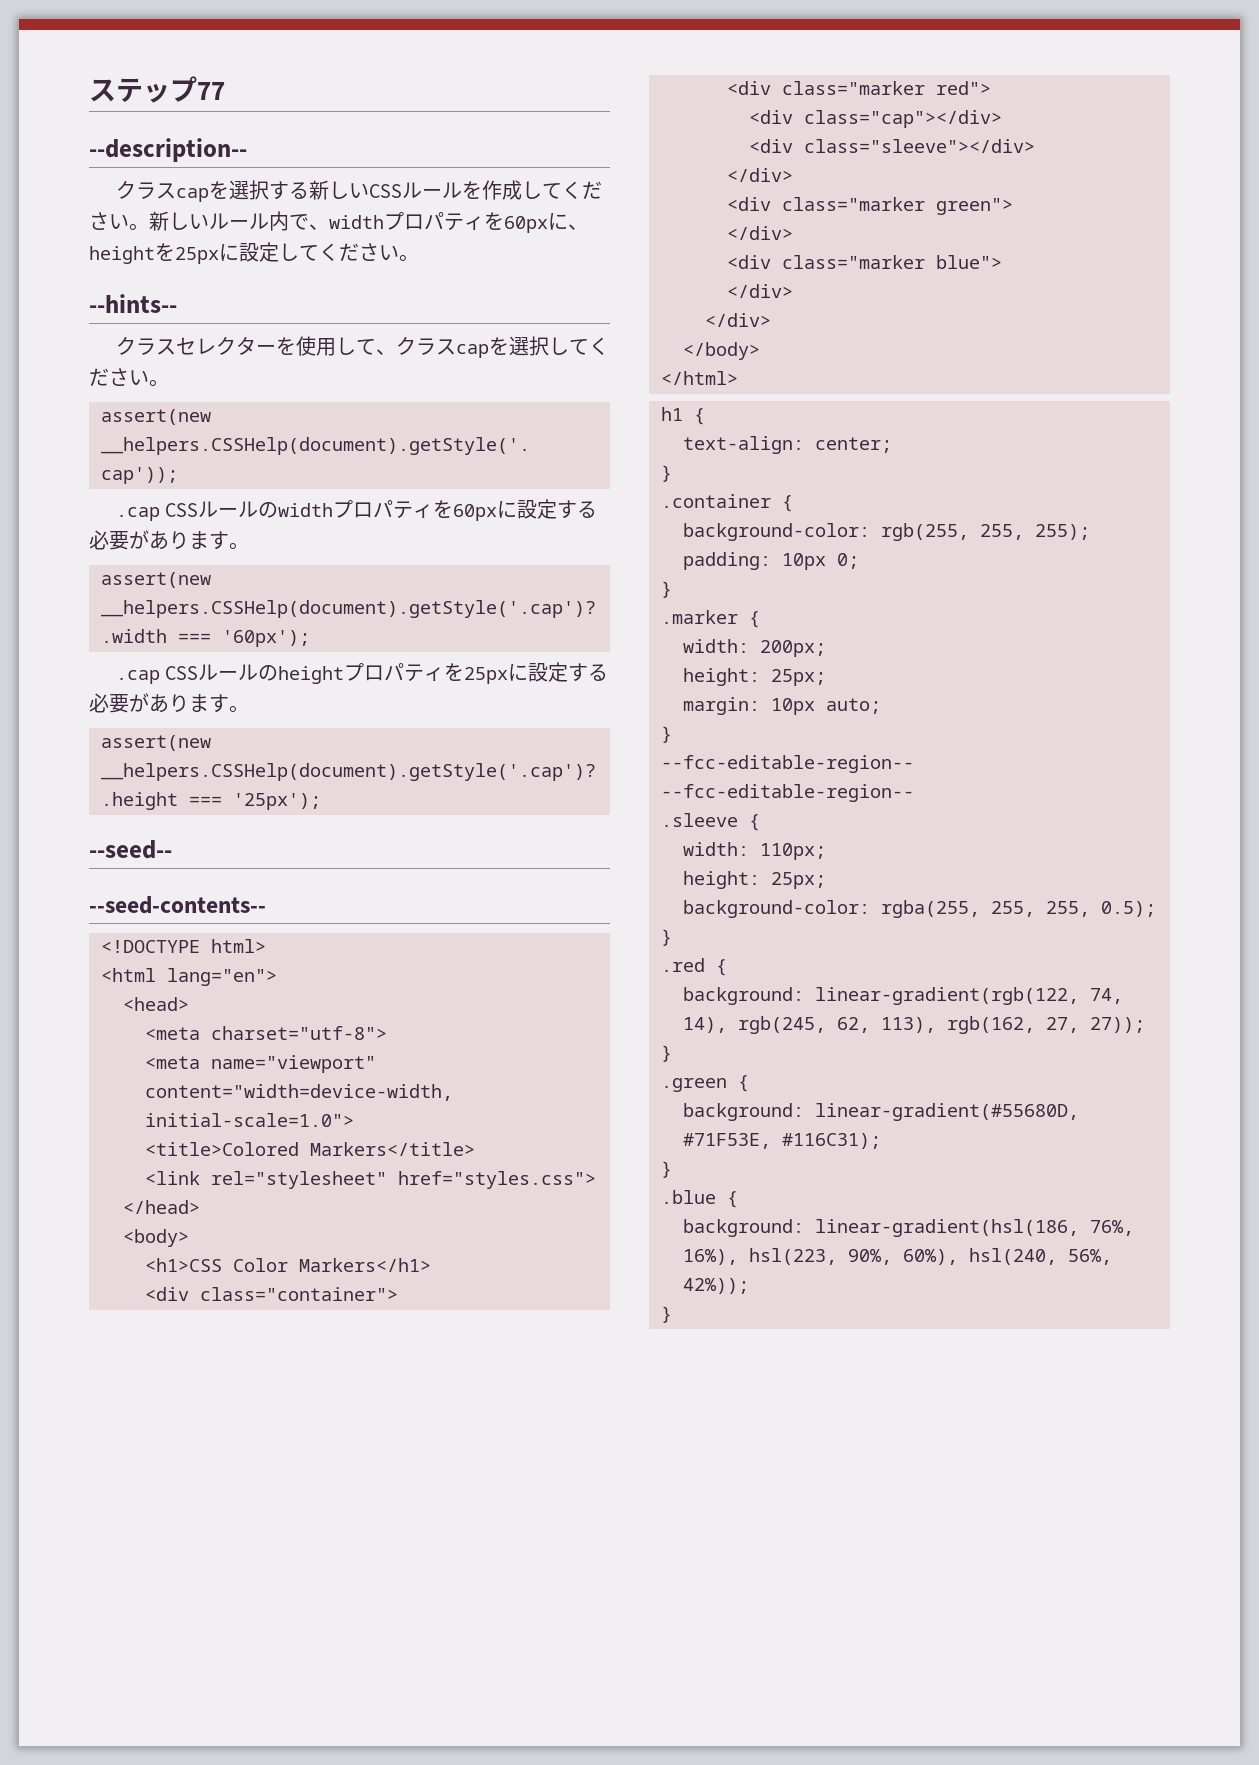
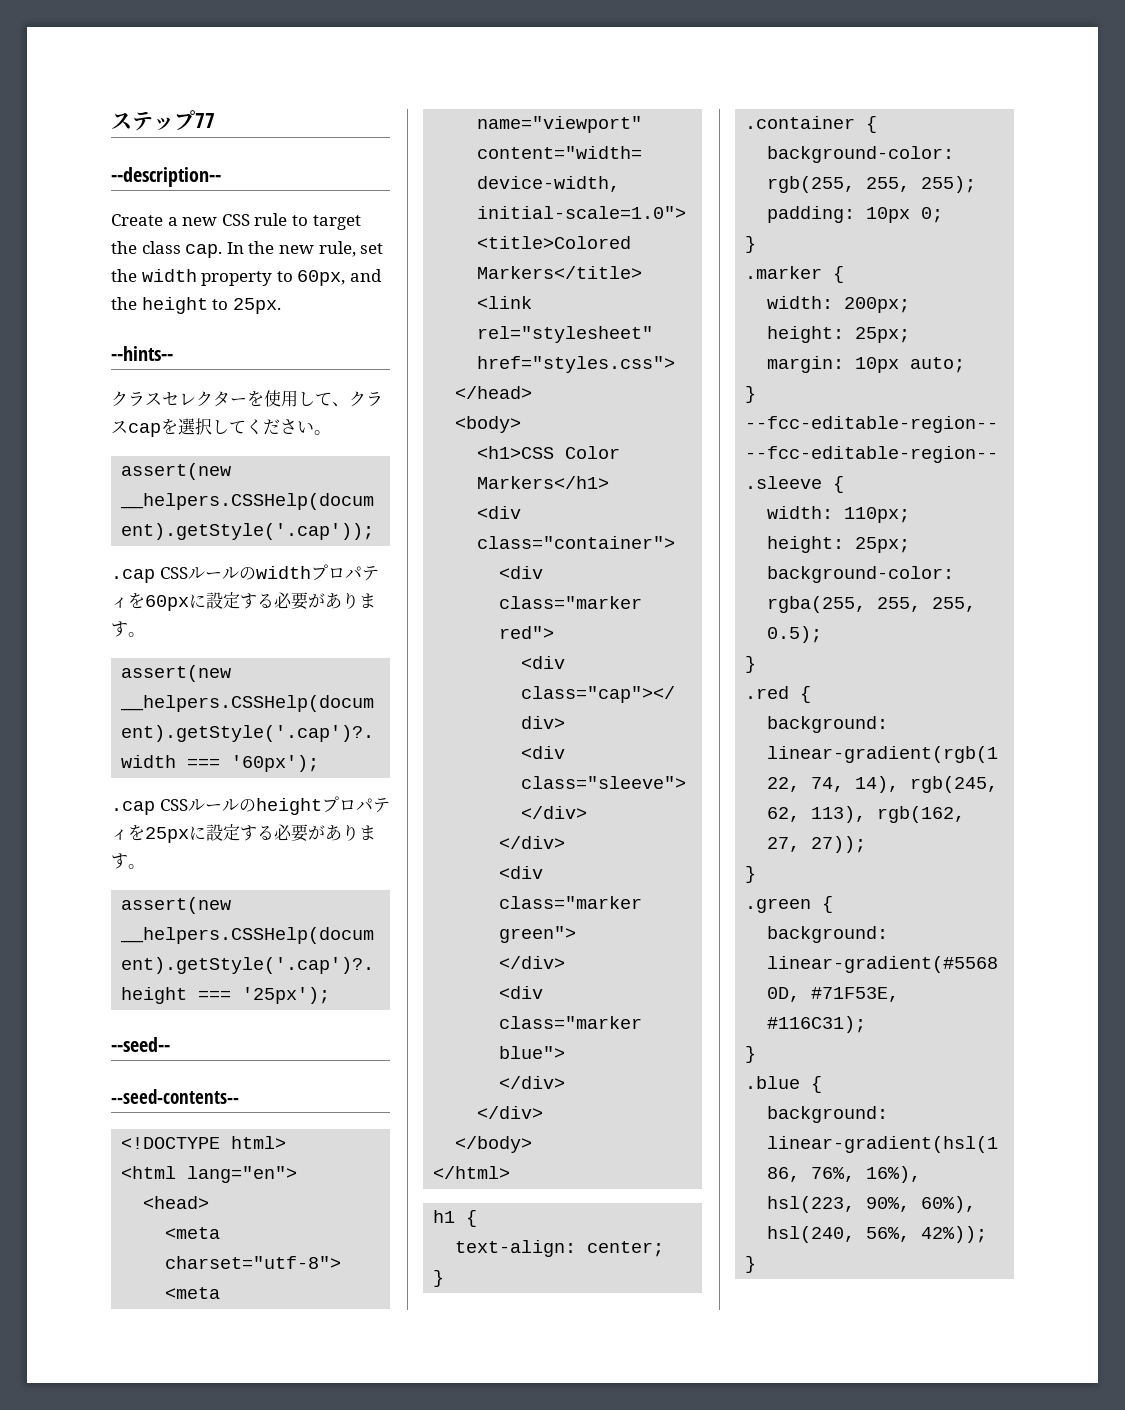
- クラスcapを選択する新しいCSSルールを作成してください。新しいルール内で、widthプロパティを60pxに、heightを25pxに設定してください。
+ Create a new CSS rule to target the class cap. In the new rule, set the width property to 60px, and the height to 25px.

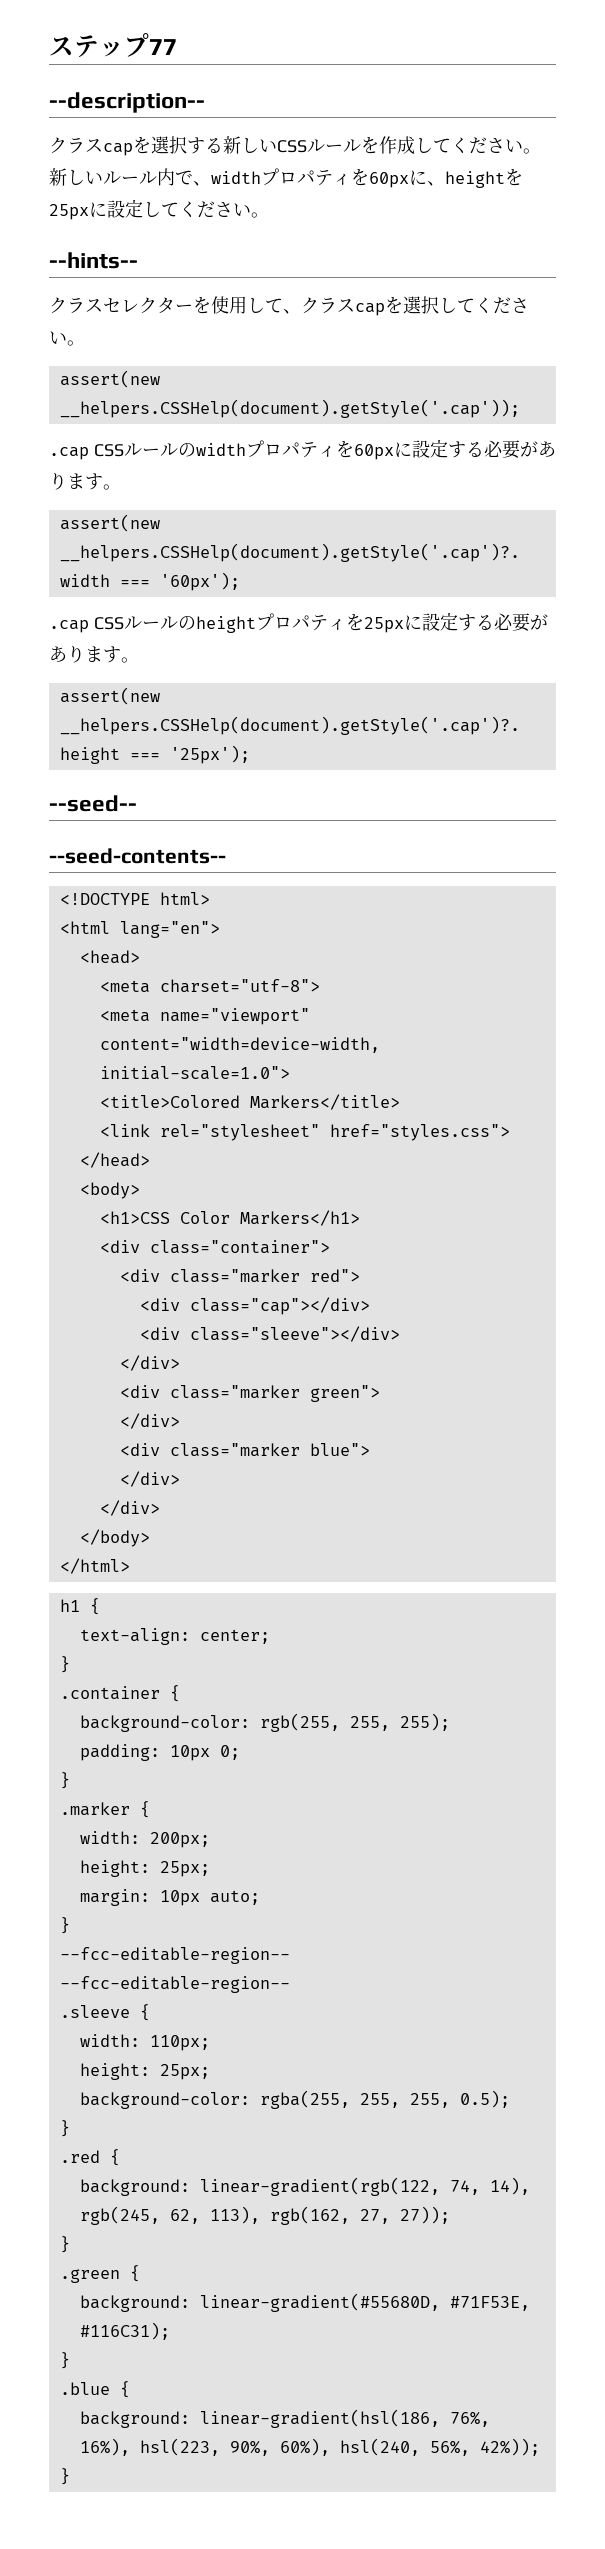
- Create a new CSS rule to target the class cap. In the new rule, set the width property to 60px, and the height to 25px.
+ クラスcapを選択する新しいCSSルールを作成してください。新しいルール内で、widthプロパティを60pxに、heightを25pxに設定してください。

